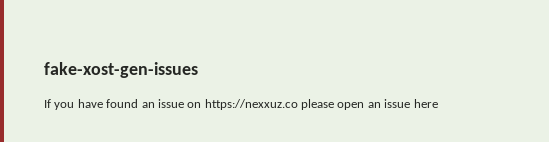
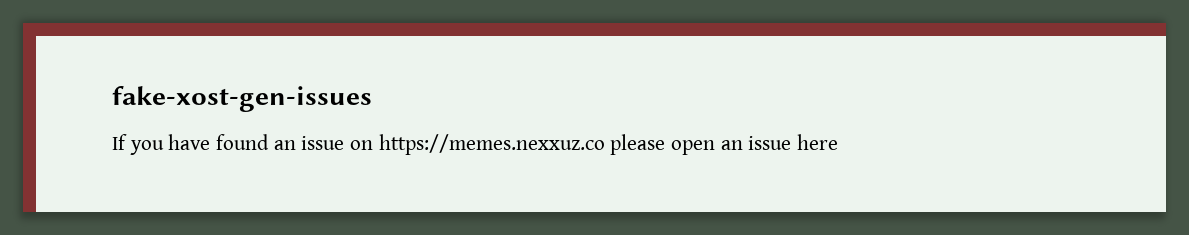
- If you have found an issue on https://nexxuz.co please open an issue here
+ If you have found an issue on https://memes.nexxuz.co please open an issue here

